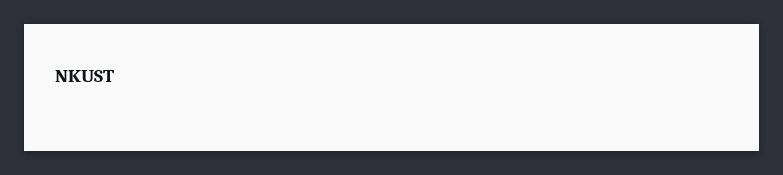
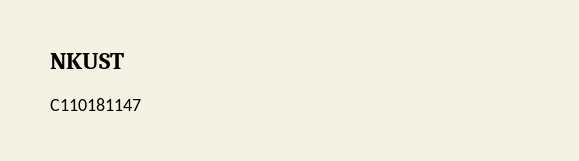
+ C110181147

